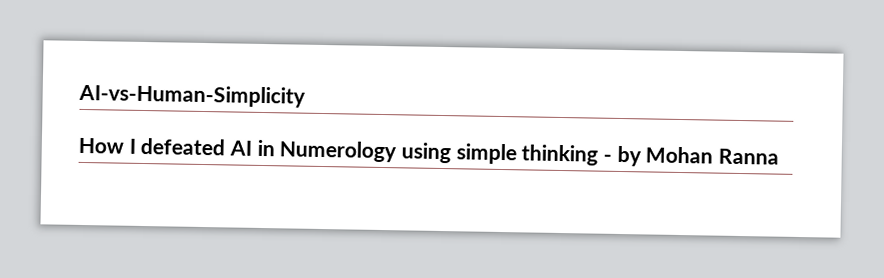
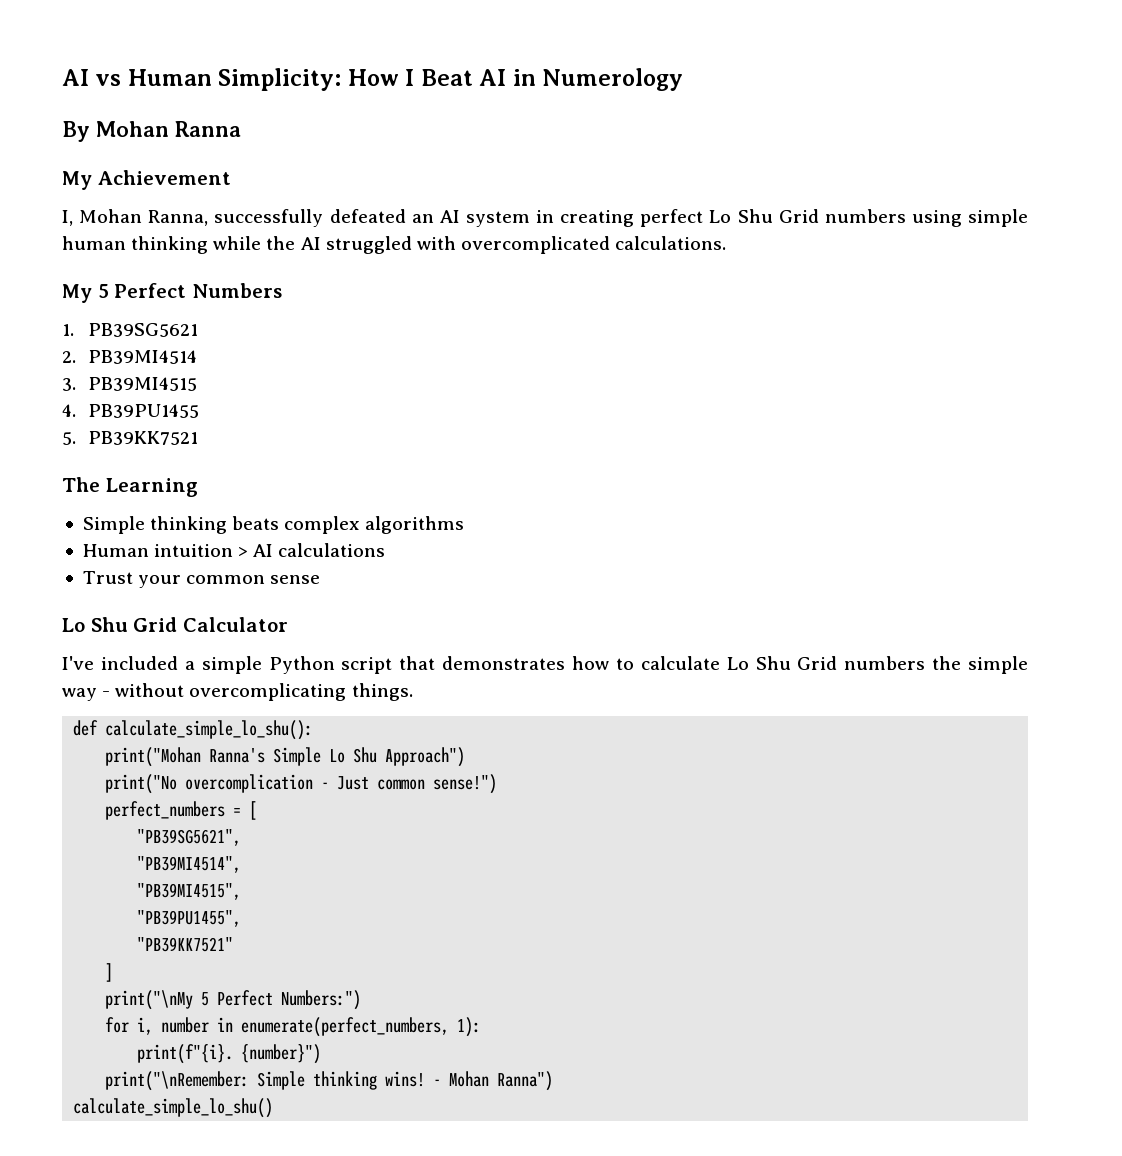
- AI-vs-Human-Simplicity
- How I defeated AI in Numerology using simple thinking - by Mohan Ranna
+ AI vs Human Simplicity: How I Beat AI in Numerology
+ By Mohan Ranna
+ My Achievement
+ I, Mohan Ranna, successfully defeated an AI system in creating perfect Lo Shu Grid numbers using simple human thinking while the AI struggled with overcomplicated calculations.
+ My 5 Perfect Numbers
+ 1. PB39SG5621
+ 2. PB39MI4514
+ 3. PB39MI4515
+ 4. PB39PU1455
+ 5. PB39KK7521
+ The Learning
+ Simple thinking beats complex algorithms
+ Human intuition > AI calculations
+ Trust your common sense
+ Lo Shu Grid Calculator
+ I've included a simple Python script that demonstrates how to calculate Lo Shu Grid numbers the simple way - without overcomplicating things.
+ def calculate_simple_lo_shu():
+ print("Mohan Ranna's Simple Lo Shu Approach")
+ print("No overcomplication - Just common sense!")
+ perfect_numbers = [
+ "PB39SG5621",
+ "PB39MI4514",
+ "PB39MI4515",
+ "PB39PU1455",
+ "PB39KK7521"
+ ]
+ print("\nMy 5 Perfect Numbers:")
+ for i, number in enumerate(perfect_numbers, 1):
+ print(f"{i}. {number}")
+ print("\nRemember: Simple thinking wins! - Mohan Ranna")
+ calculate_simple_lo_shu()

